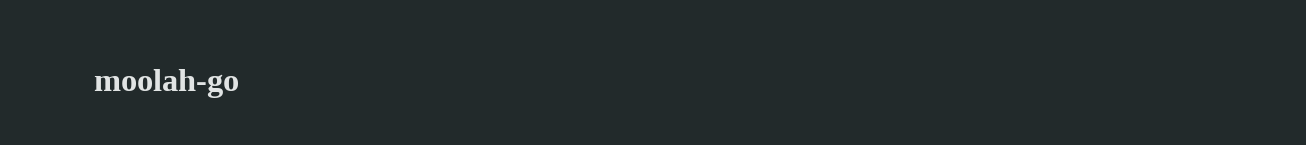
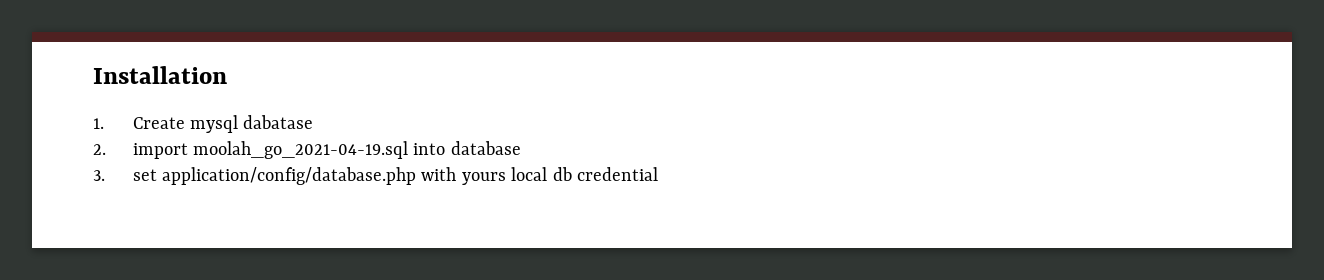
- moolah-go
+ Installation
+ 1. Create mysql dabatase
+ 2. import moolah_go_2021-04-19.sql into database
+ 3. set application/config/database.php with yours local db credential

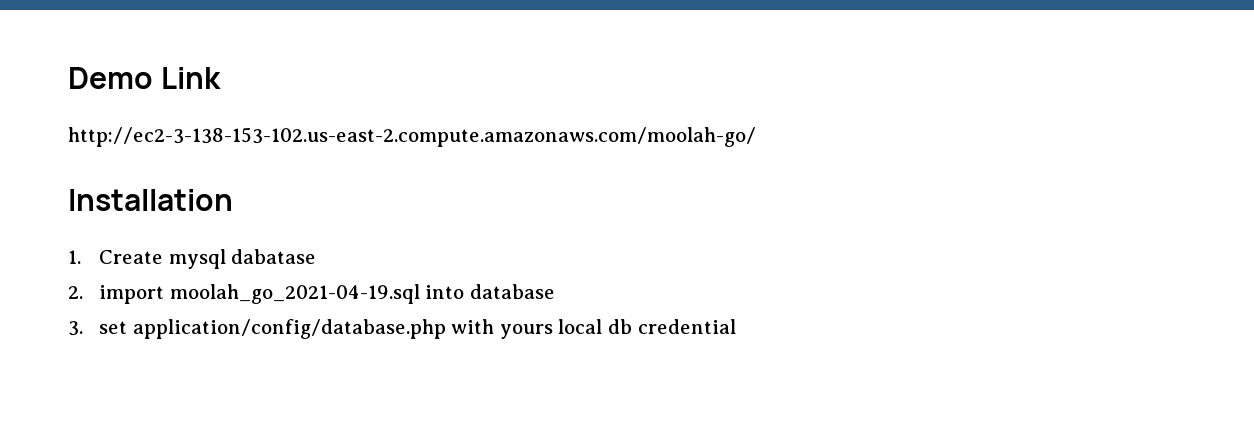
+ Demo Link
+ http://ec2-3-138-153-102.us-east-2.compute.amazonaws.com/moolah-go/

